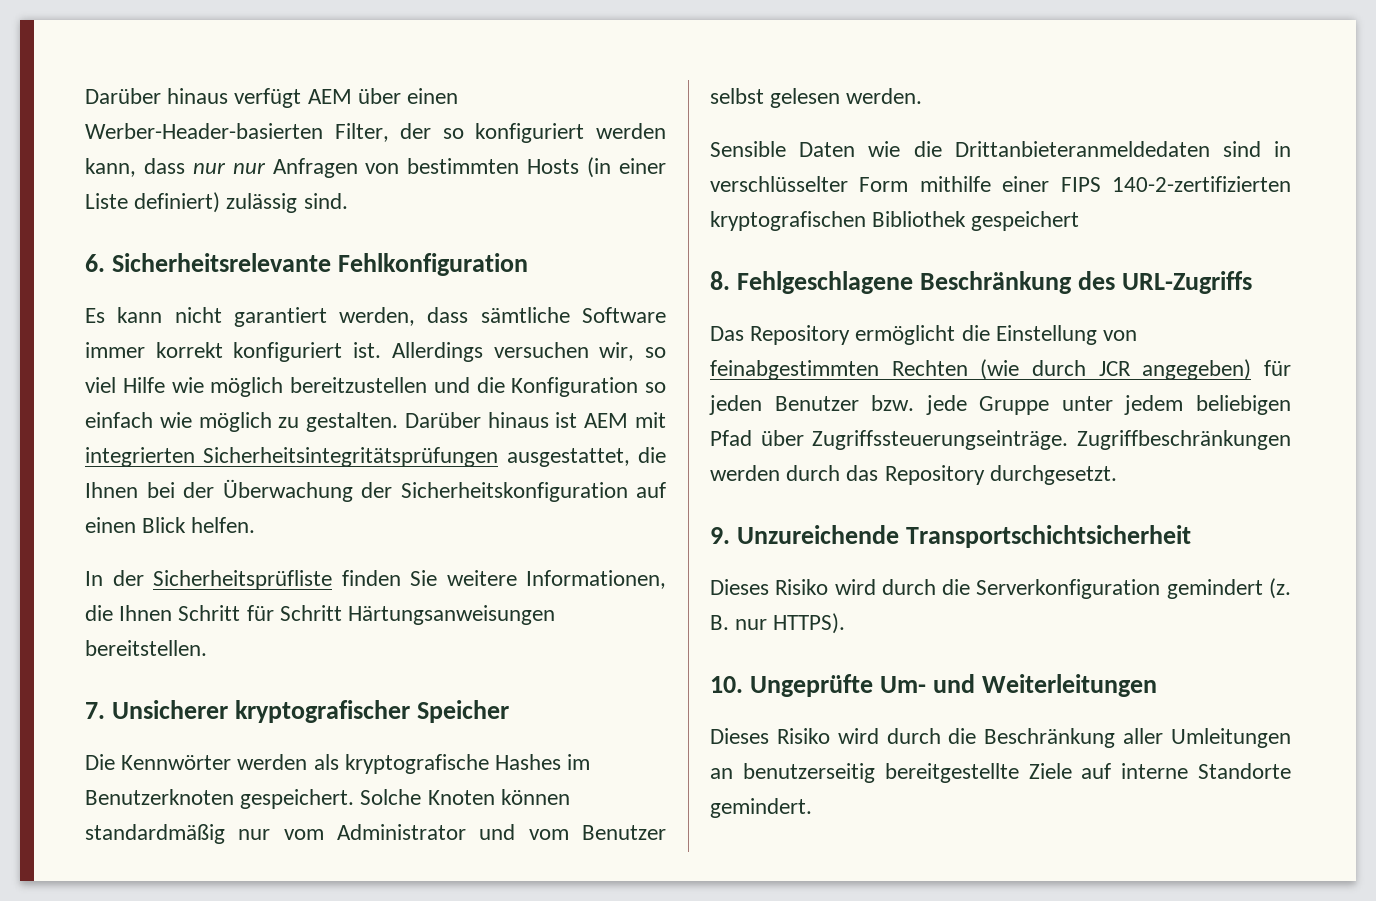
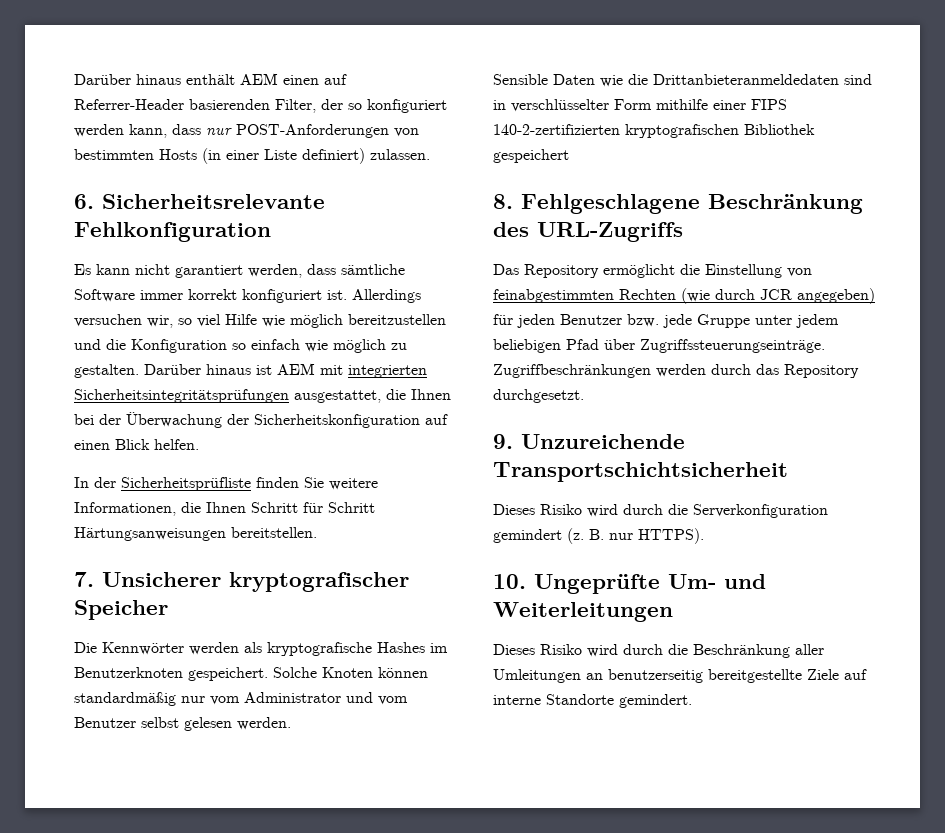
- Darüber hinaus verfügt AEM über einen Werber-Header-basierten Filter, der so konfiguriert werden kann, dass nur nur Anfragen von bestimmten Hosts (in einer Liste definiert) zulässig sind.
+ Darüber hinaus enthält AEM einen auf Referrer-Header basierenden Filter, der so konfiguriert werden kann, dass nur POST-Anforderungen von bestimmten Hosts (in einer Liste definiert) zulassen.

